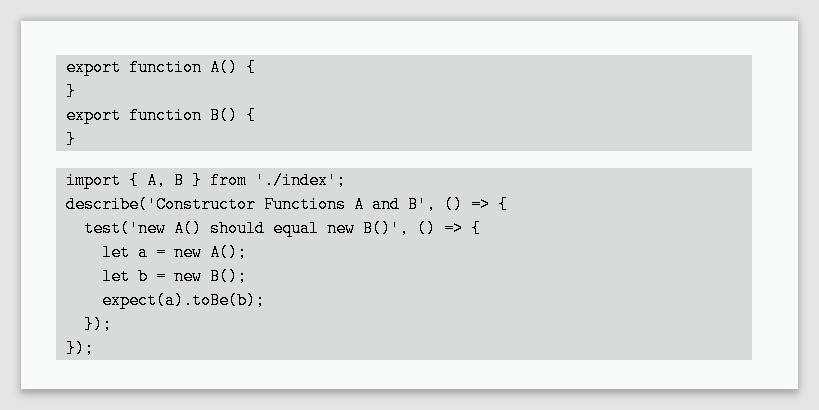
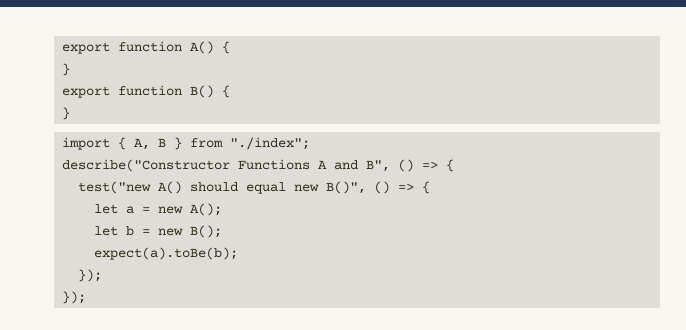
- import { A, B } from './index';
- describe('Constructor Functions A and B', () => {
- test('new A() should equal new B()', () => {
+ import { A, B } from "./index";
+ describe("Constructor Functions A and B", () => {
+ test("new A() should equal new B()", () => {

